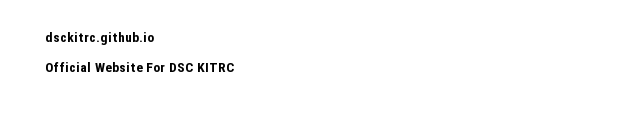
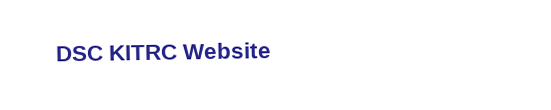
- dsckitrc.github.io
- Official Website For DSC KITRC
+ DSC KITRC Website

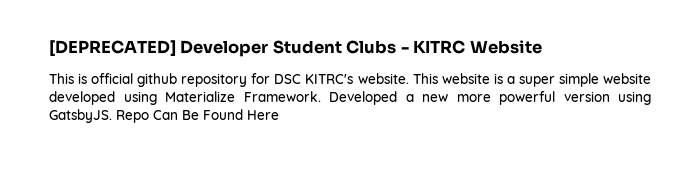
- DSC KITRC Website
+ [DEPRECATED] Developer Student Clubs - KITRC Website
+ This is official github repository for DSC KITRC's website. This website is a super simple website developed using Materialize Framework. Developed a new more powerful version using GatsbyJS. Repo Can Be Found Here

